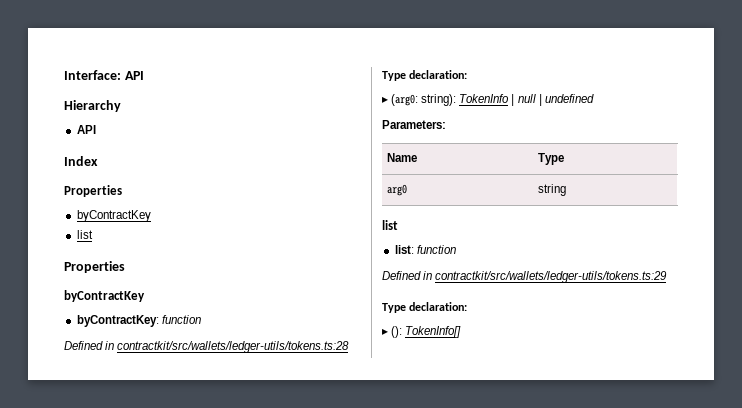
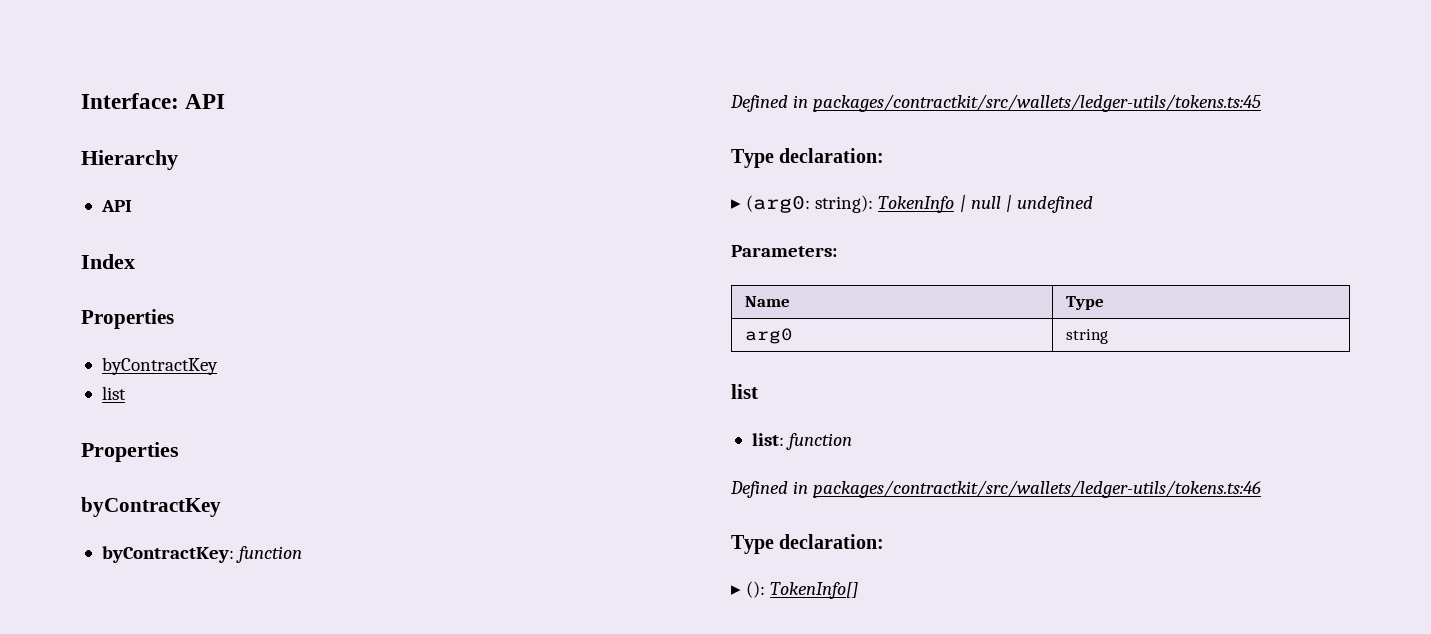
- Defined in contractkit/src/wallets/ledger-utils/tokens.ts:28
+ Defined in packages/contractkit/src/wallets/ledger-utils/tokens.ts:45
- Defined in contractkit/src/wallets/ledger-utils/tokens.ts:29
+ Defined in packages/contractkit/src/wallets/ledger-utils/tokens.ts:46

